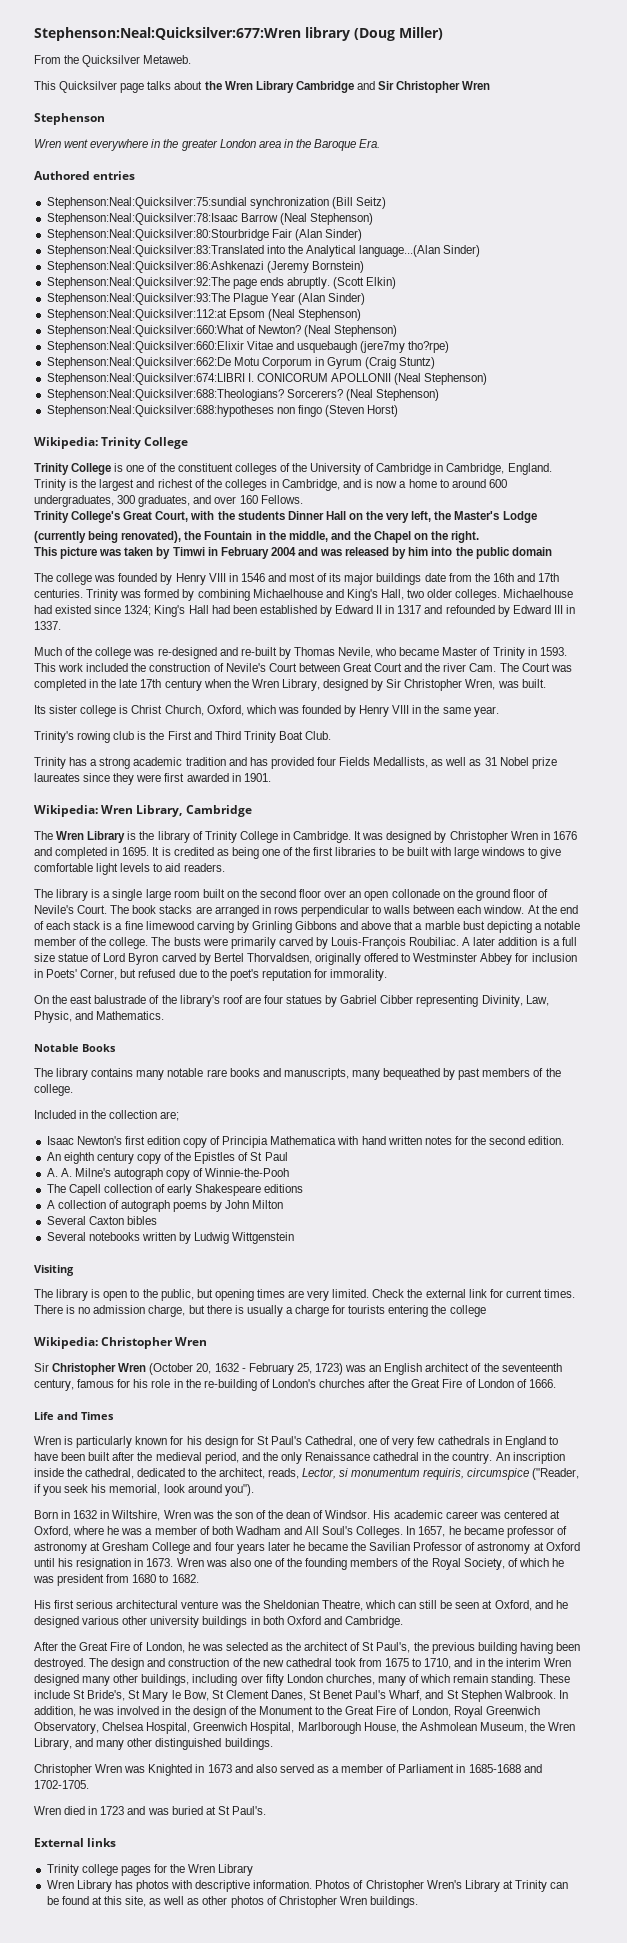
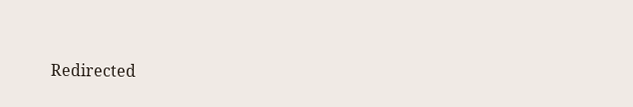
- Stephenson:Neal:Quicksilver:677:Wren library (Doug Miller)
- From the Quicksilver Metaweb.
- This Quicksilver page talks about the Wren Library Cambridge and Sir Christopher Wren
- Stephenson
- Wren went everywhere in the greater London area in the Baroque Era.
- Authored entries
- Stephenson:Neal:Quicksilver:75:sundial synchronization (Bill Seitz)
- Stephenson:Neal:Quicksilver:78:Isaac Barrow (Neal Stephenson)
- Stephenson:Neal:Quicksilver:80:Stourbridge Fair (Alan Sinder)
- Stephenson:Neal:Quicksilver:83:Translated into the Analytical language...(Alan Sinder)
- Stephenson:Neal:Quicksilver:86:Ashkenazi (Jeremy Bornstein)
- Stephenson:Neal:Quicksilver:92:The page ends abruptly. (Scott Elkin)
- Stephenson:Neal:Quicksilver:93:The Plague Year (Alan Sinder)
- Stephenson:Neal:Quicksilver:112:at Epsom (Neal Stephenson)
- Stephenson:Neal:Quicksilver:660:What of Newton? (Neal Stephenson)
- Stephenson:Neal:Quicksilver:660:Elixir Vitae and usquebaugh (jere7my tho?rpe)
- Stephenson:Neal:Quicksilver:662:De Motu Corporum in Gyrum (Craig Stuntz)
- Stephenson:Neal:Quicksilver:674:LIBRI I. CONICORUM APOLLONII (Neal Stephenson)
- Stephenson:Neal:Quicksilver:688:Theologians? Sorcerers? (Neal Stephenson)
- Stephenson:Neal:Quicksilver:688:hypotheses non fingo (Steven Horst)
- Wikipedia: Trinity College
- Trinity College is one of the constituent colleges of the University of Cambridge in Cambridge, England. Trinity is the largest and richest of the colleges in Cambridge, and is now a home to around 600 undergraduates, 300 graduates, and over 160 Fellows.
- Trinity College's Great Court, with the students Dinner Hall on the very left, the Master's Lodge
- (currently being renovated), the Fountain in the middle, and the Chapel on the right.
- This picture was taken by Timwi in February 2004 and was released by him into the public domain
- The college was founded by Henry VIII in 1546 and most of its major buildings date from the 16th and 17th centuries. Trinity was formed by combining Michaelhouse and King's Hall, two older colleges. Michaelhouse had existed since 1324; King's Hall had been established by Edward II in 1317 and refounded by Edward III in 1337.
- Much of the college was re-designed and re-built by Thomas Nevile, who became Master of Trinity in 1593. This work included the construction of Nevile's Court between Great Court and the river Cam. The Court was completed in the late 17th century when the Wren Library, designed by Sir Christopher Wren, was built.
- Its sister college is Christ Church, Oxford, which was founded by Henry VIII in the same year.
- Trinity's rowing club is the First and Third Trinity Boat Club.
- Trinity has a strong academic tradition and has provided four Fields Medallists, as well as 31 Nobel prize laureates since they were first awarded in 1901.
- Wikipedia: Wren Library, Cambridge
- The Wren Library is the library of Trinity College in Cambridge. It was designed by Christopher Wren in 1676 and completed in 1695. It is credited as being one of the first libraries to be built with large windows to give comfortable light levels to aid readers.
- The library is a single large room built on the second floor over an open collonade on the ground floor of Nevile's Court. The book stacks are arranged in rows perpendicular to walls between each window. At the end of each stack is a fine limewood carving by Grinling Gibbons and above that a marble bust depicting a notable member of the college. The busts were primarily carved by Louis-François Roubiliac. A later addition is a full size statue of Lord Byron carved by Bertel Thorvaldsen, originally offered to Westminster Abbey for inclusion in Poets' Corner, but refused due to the poet's reputation for immorality.
- On the east balustrade of the library's roof are four statues by Gabriel Cibber representing Divinity, Law, Physic, and Mathematics.
- Notable Books
- The library contains many notable rare books and manuscripts, many bequeathed by past members of the college.
- Included in the collection are;
- Isaac Newton's first edition copy of Principia Mathematica with hand written notes for the second edition.
- An eighth century copy of the Epistles of St Paul
- A. A. Milne's autograph copy of Winnie-the-Pooh
- The Capell collection of early Shakespeare editions
- A collection of autograph poems by John Milton
- Several Caxton bibles
- Several notebooks written by Ludwig Wittgenstein
- Visiting
- The library is open to the public, but opening times are very limited. Check the external link for current times. There is no admission charge, but there is usually a charge for tourists entering the college
- Wikipedia: Christopher Wren
- Sir Christopher Wren (October 20, 1632 - February 25, 1723) was an English architect of the seventeenth century, famous for his role in the re-building of London's churches after the Great Fire of London of 1666.
- Life and Times
- Wren is particularly known for his design for St Paul's Cathedral, one of very few cathedrals in England to have been built after the medieval period, and the only Renaissance cathedral in the country. An inscription inside the cathedral, dedicated to the architect, reads, Lector, si monumentum requiris, circumspice ("Reader, if you seek his memorial, look around you").
- Born in 1632 in Wiltshire, Wren was the son of the dean of Windsor. His academic career was centered at Oxford, where he was a member of both Wadham and All Soul's Colleges. In 1657, he became professor of astronomy at Gresham College and four years later he became the Savilian Professor of astronomy at Oxford until his resignation in 1673. Wren was also one of the founding members of the Royal Society, of which he was president from 1680 to 1682.
- His first serious architectural venture was the Sheldonian Theatre, which can still be seen at Oxford, and he designed various other university buildings in both Oxford and Cambridge.
- After the Great Fire of London, he was selected as the architect of St Paul's, the previous building having been destroyed. The design and construction of the new cathedral took from 1675 to 1710, and in the interim Wren designed many other buildings, including over fifty London churches, many of which remain standing. These include St Bride's, St Mary le Bow, St Clement Danes, St Benet Paul's Wharf, and St Stephen Walbrook. In addition, he was involved in the design of the Monument to the Great Fire of London, Royal Greenwich Observatory, Chelsea Hospital, Greenwich Hospital, Marlborough House, the Ashmolean Museum, the Wren Library, and many other distinguished buildings.
- Christopher Wren was Knighted in 1673 and also served as a member of Parliament in 1685-1688 and 1702-1705.
- Wren died in 1723 and was buried at St Paul's.
- External links
- Trinity college pages for the Wren Library
- Wren Library has photos with descriptive information. Photos of Christopher Wren's Library at Trinity can be found at this site, as well as other photos of Christopher Wren buildings.
+ Redirected

